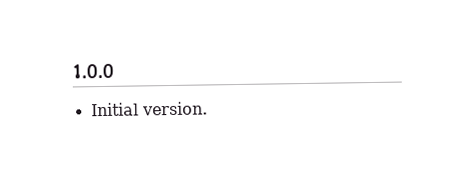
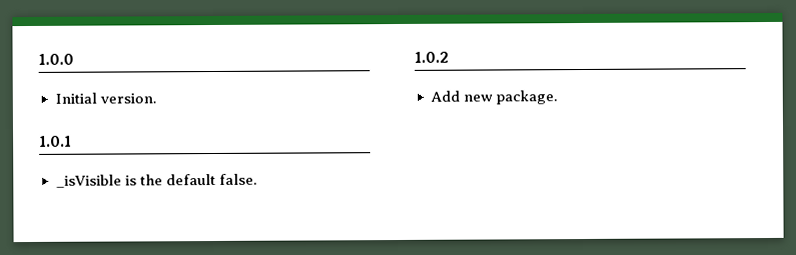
+ 1.0.1
+ _isVisible is the default false.
+ 1.0.2
+ Add new package.

